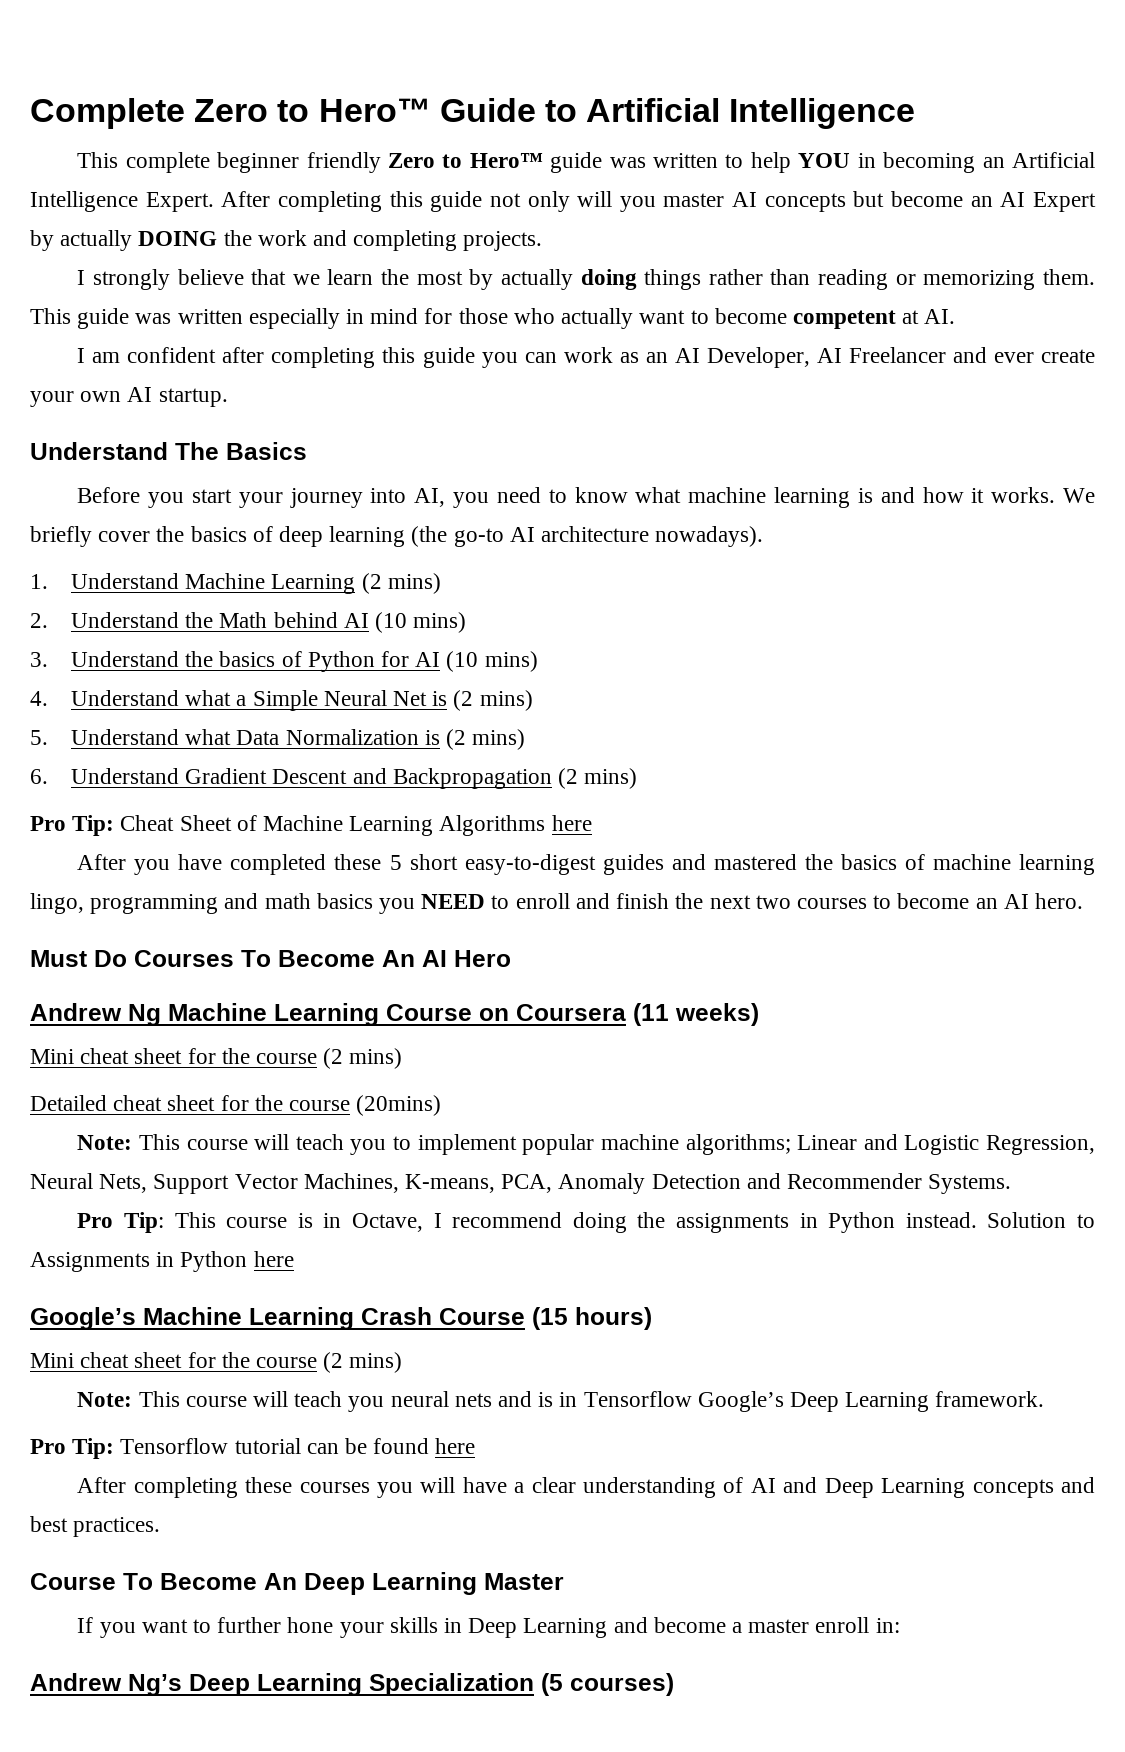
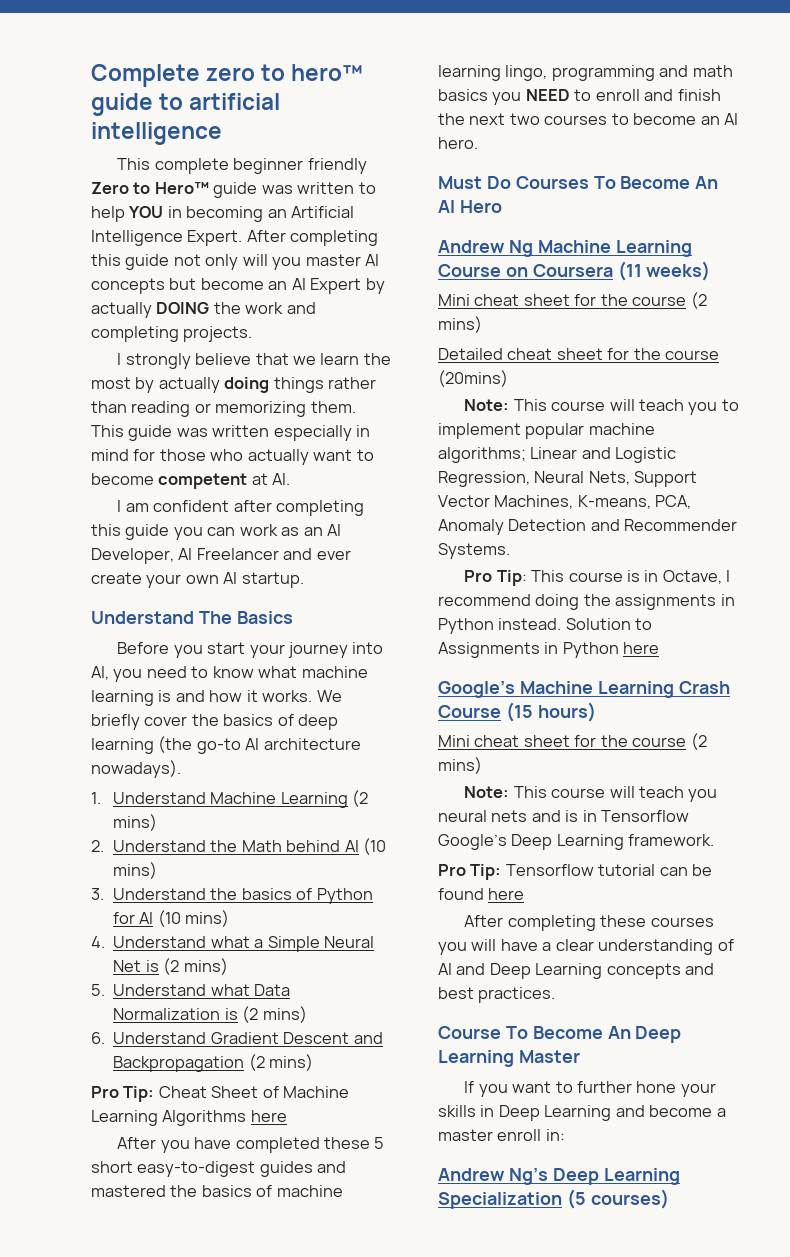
- Complete Zero to Hero™ Guide to Artificial Intelligence
+ Complete zero to hero™ guide to artificial intelligence

